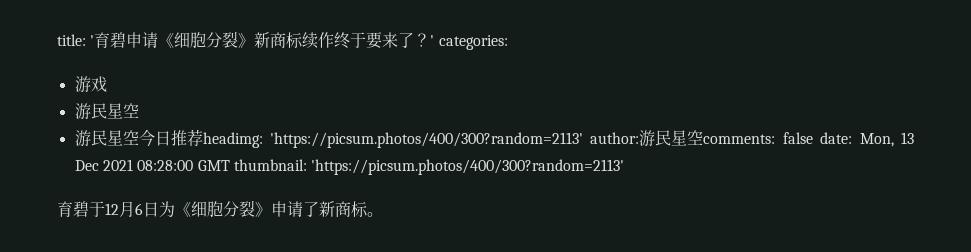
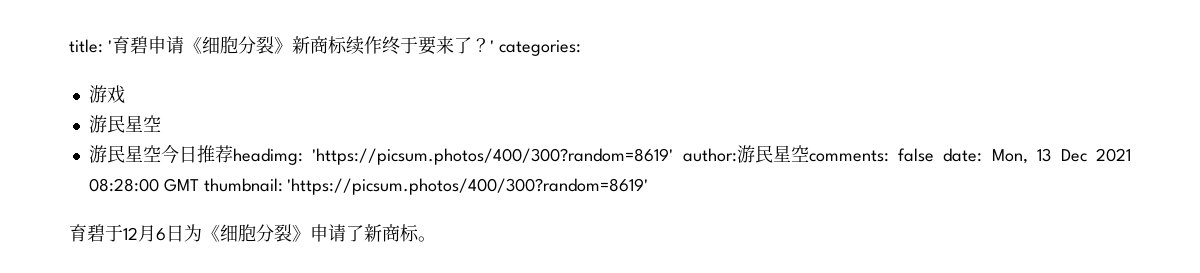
- 游民星空今日推荐headimg: 'https://picsum.photos/400/300?random=2113' author:游民星空comments: false date: Mon, 13 Dec 2021 08:28:00 GMT thumbnail: 'https://picsum.photos/400/300?random=2113'
+ 游民星空今日推荐headimg: 'https://picsum.photos/400/300?random=8619' author:游民星空comments: false date: Mon, 13 Dec 2021 08:28:00 GMT thumbnail: 'https://picsum.photos/400/300?random=8619'

